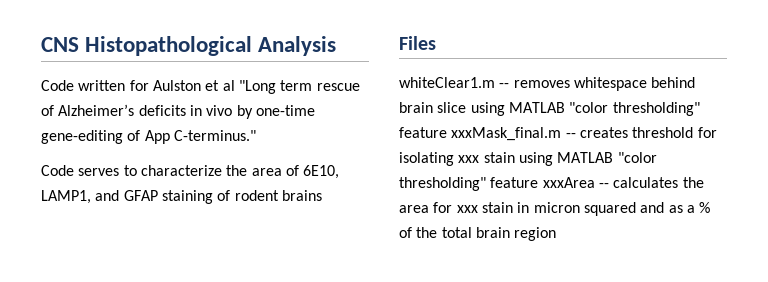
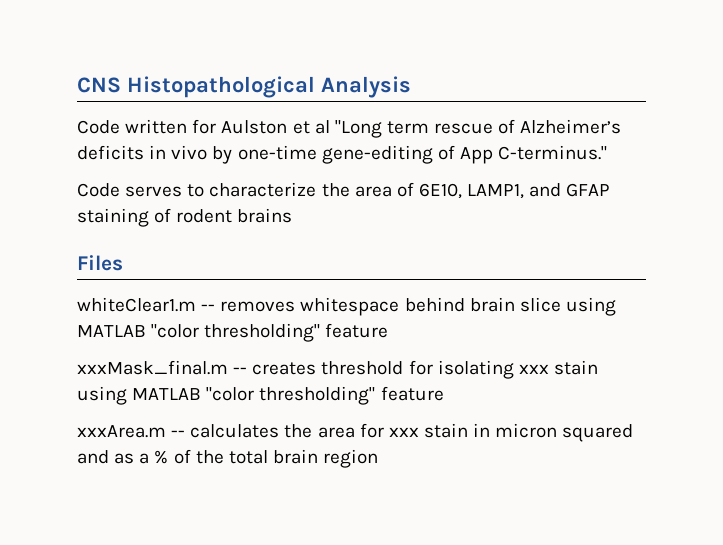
- whiteClear1.m -- removes whitespace behind brain slice using MATLAB "color thresholding" feature xxxMask_final.m -- creates threshold for isolating xxx stain using MATLAB "color thresholding" feature xxxArea -- calculates the area for xxx stain in micron squared and as a % of the total brain region
+ whiteClear1.m -- removes whitespace behind brain slice using MATLAB "color thresholding" feature
+ xxxMask_final.m -- creates threshold for isolating xxx stain using MATLAB "color thresholding" feature
+ xxxArea.m -- calculates the area for xxx stain in micron squared and as a % of the total brain region

